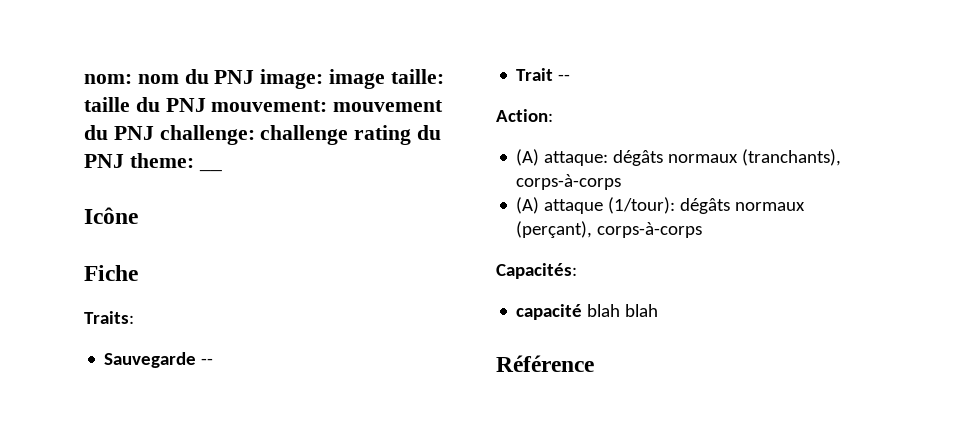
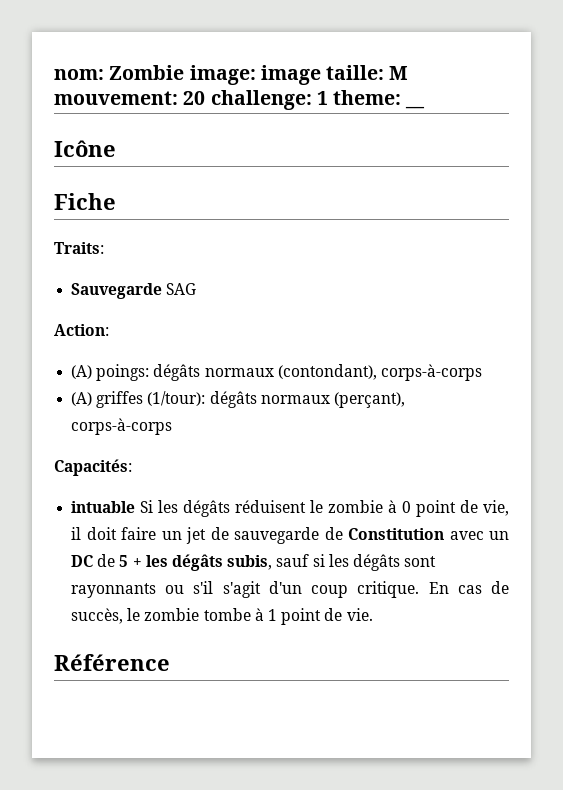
- nom: nom du PNJ image: image taille: taille du PNJ mouvement: mouvement du PNJ challenge: challenge rating du PNJ theme: __
+ nom: Zombie image: image taille: M mouvement: 20 challenge: 1 theme: __
- Sauvegarde --
- Trait --
+ Sauvegarde SAG
- (A) attaque: dégâts normaux (tranchants), corps-à-corps
+ (A) poings: dégâts normaux (contondant), corps-à-corps
- (A) attaque (1/tour): dégâts normaux (perçant), corps-à-corps
+ (A) griffes (1/tour): dégâts normaux (perçant), corps-à-corps
- capacité blah blah
+ intuable Si les dégâts réduisent le zombie à 0 point de vie, il doit faire un jet de sauvegarde de Constitution avec un DC de 5 + les dégâts subis, sauf si les dégâts sont rayonnants ou s'il s'agit d'un coup critique. En cas de succès, le zombie tombe à 1 point de vie.

